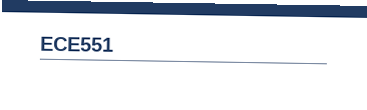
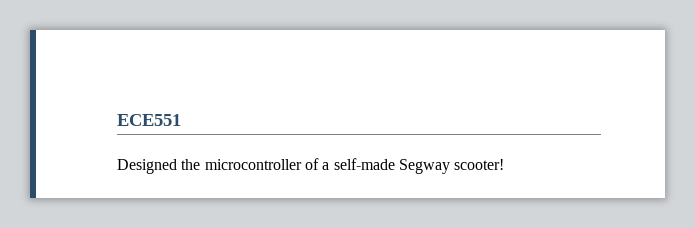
+ Designed the microcontroller of a self-made Segway scooter!

